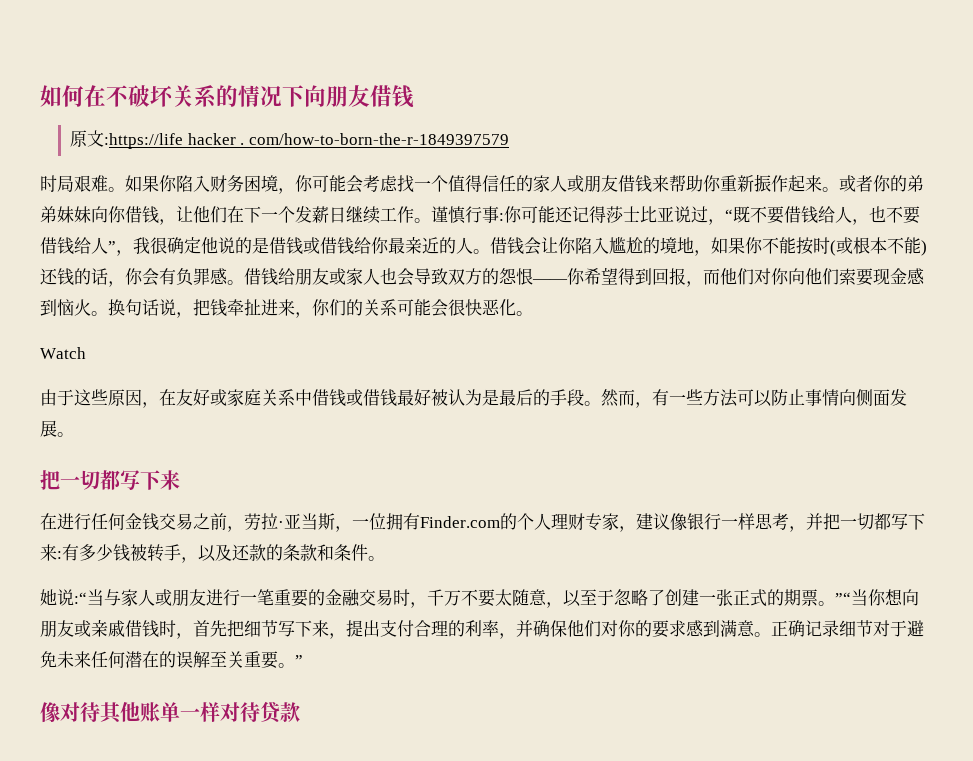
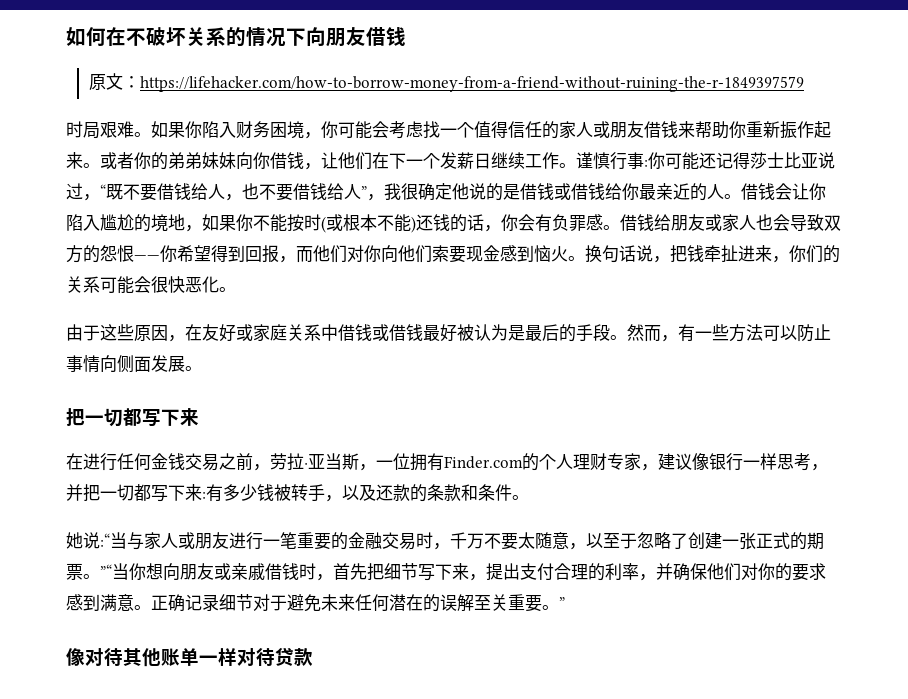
- 原文:https://life hacker . com/how-to-born-the-r-1849397579
+ 原文：https://lifehacker.com/how-to-borrow-money-from-a-friend-without-ruining-the-r-1849397579
- Watch

